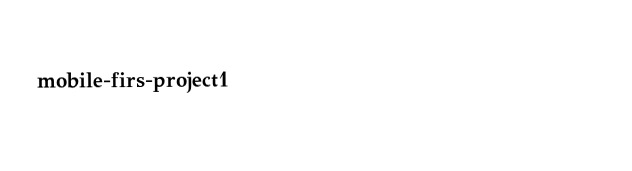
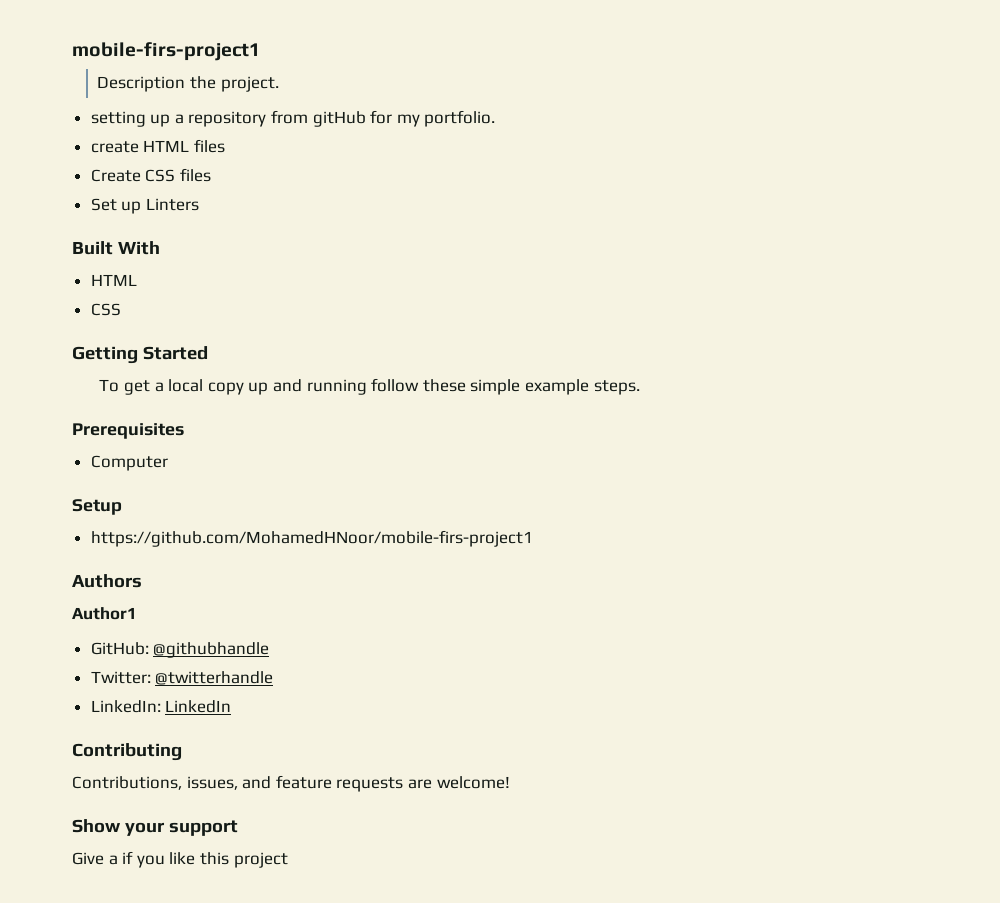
+ Description the project.
+ setting up a repository from gitHub for my portfolio.
+ create HTML files
+ Create CSS files
+ Set up Linters
+ Built With
+ HTML
+ CSS
+ Getting Started
+ To get a local copy up and running follow these simple example steps.
+ Prerequisites
+ Computer
+ Setup
+ https://github.com/MohamedHNoor/mobile-firs-project1
+ Authors
+ Author1
+ GitHub: @githubhandle
+ Twitter: @twitterhandle
+ LinkedIn: LinkedIn
+ Contributing
+ Contributions, issues, and feature requests are welcome!
+ Show your support
+ Give a if you like this project

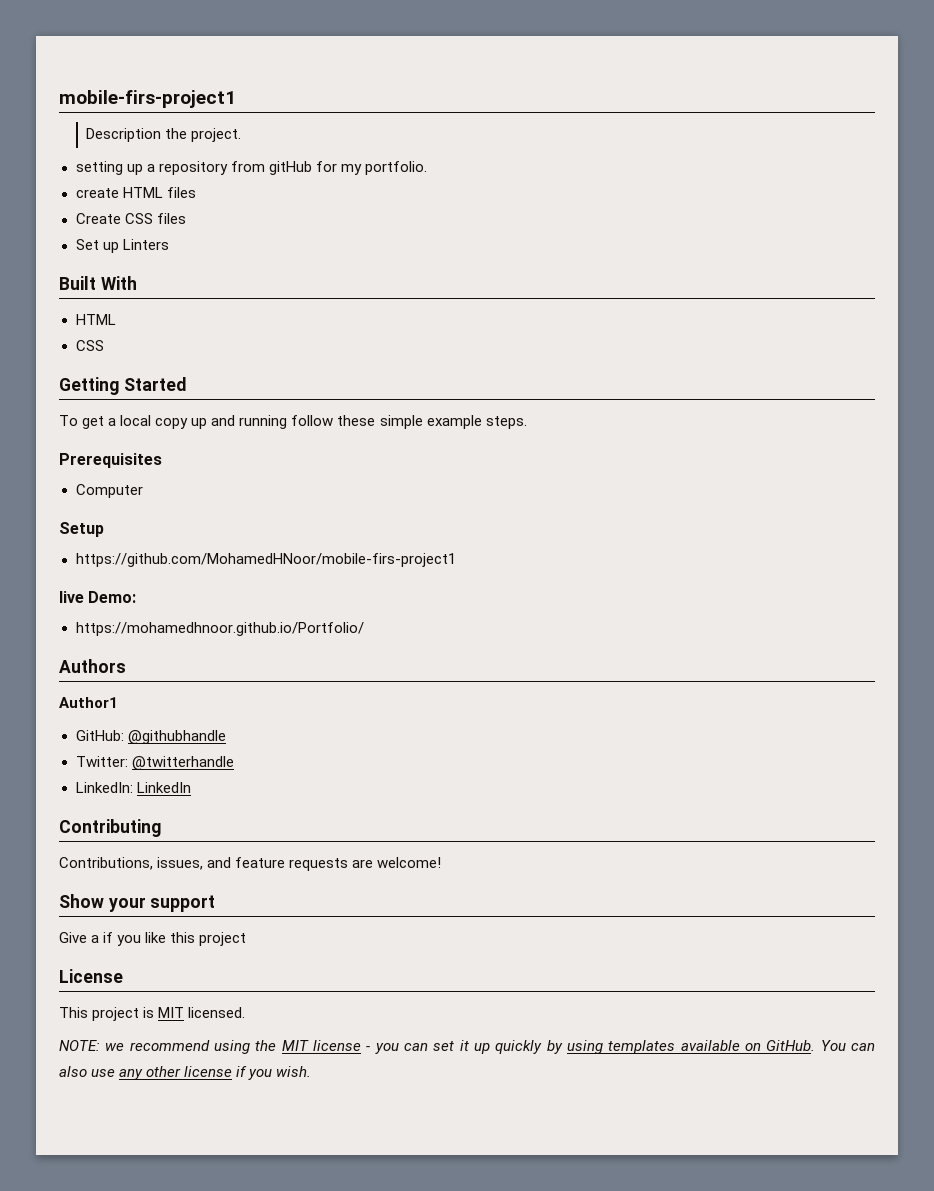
+ live Demo:
+ https://mohamedhnoor.github.io/Portfolio/
+ License
+ This project is MIT licensed.
+ NOTE: we recommend using the MIT license - you can set it up quickly by using templates available on GitHub. You can also use any other license if you wish.

